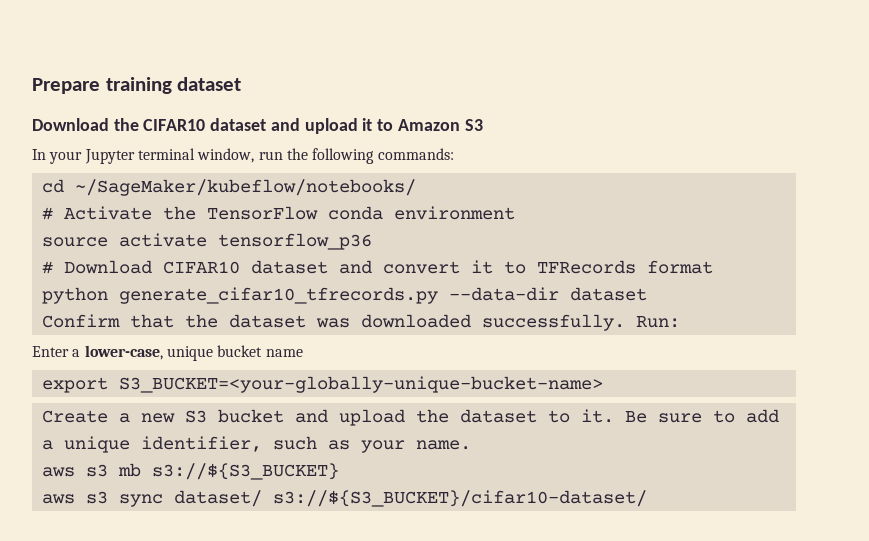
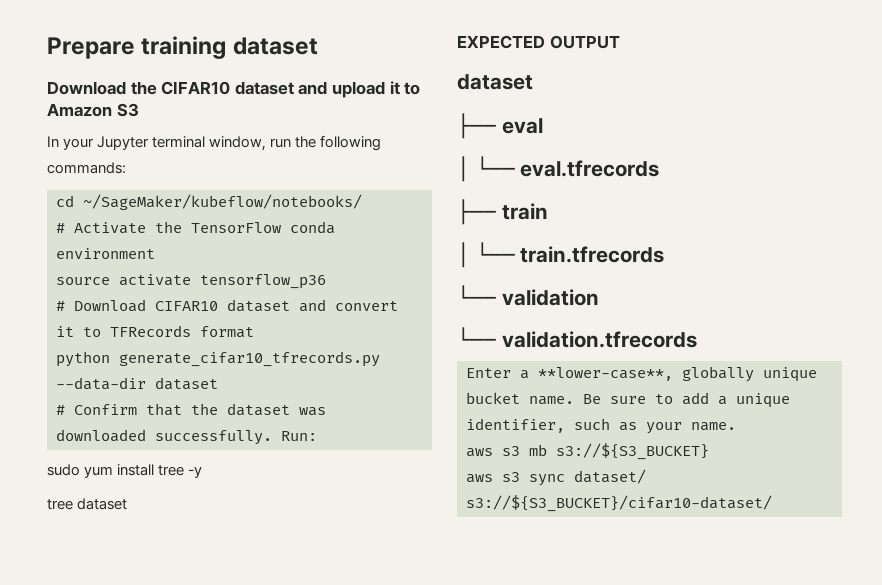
- Confirm that the dataset was downloaded successfully.
+ # Confirm that the dataset was downloaded successfully.
- Enter a lower-case, unique bucket name
- export S3_BUCKET=<your-globally-unique-bucket-name>
- Create a new S3 bucket and upload the dataset to it.
+ sudo yum install tree -y
+ tree dataset
+ EXPECTED OUTPUT
+ dataset
+ ├── eval
+ │ └── eval.tfrecords
+ ├── train
+ │ └── train.tfrecords
+ └── validation
+ └── validation.tfrecords
+ Enter a **lower-case**, globally unique bucket name.

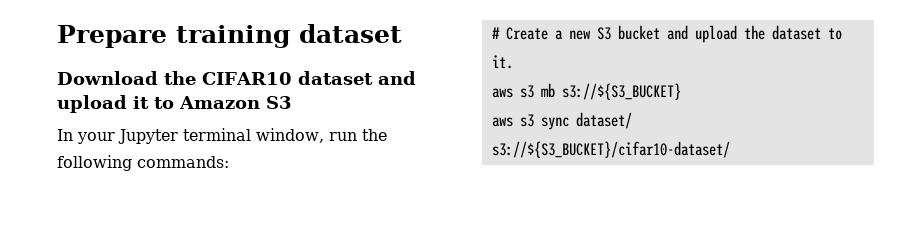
- cd ~/SageMaker/kubeflow/notebooks/
- # Activate the TensorFlow conda environment
- source activate tensorflow_p36
- # Download CIFAR10 dataset and convert it to TFRecords format
- python generate_cifar10_tfrecords.py --data-dir dataset
- # Confirm that the dataset was downloaded successfully. Run:
- sudo yum install tree -y
- tree dataset
- EXPECTED OUTPUT
- dataset
- ├── eval
- │ └── eval.tfrecords
- ├── train
- │ └── train.tfrecords
- └── validation
- └── validation.tfrecords
- Enter a **lower-case**, globally unique bucket name. Be sure to add a unique identifier, such as your name.
+ # Create a new S3 bucket and upload the dataset to it.

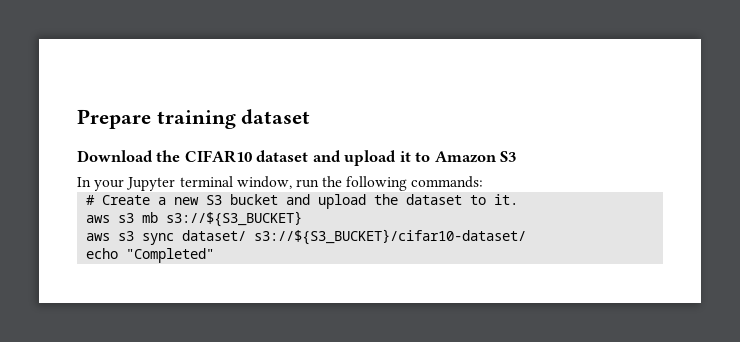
+ echo "Completed"

